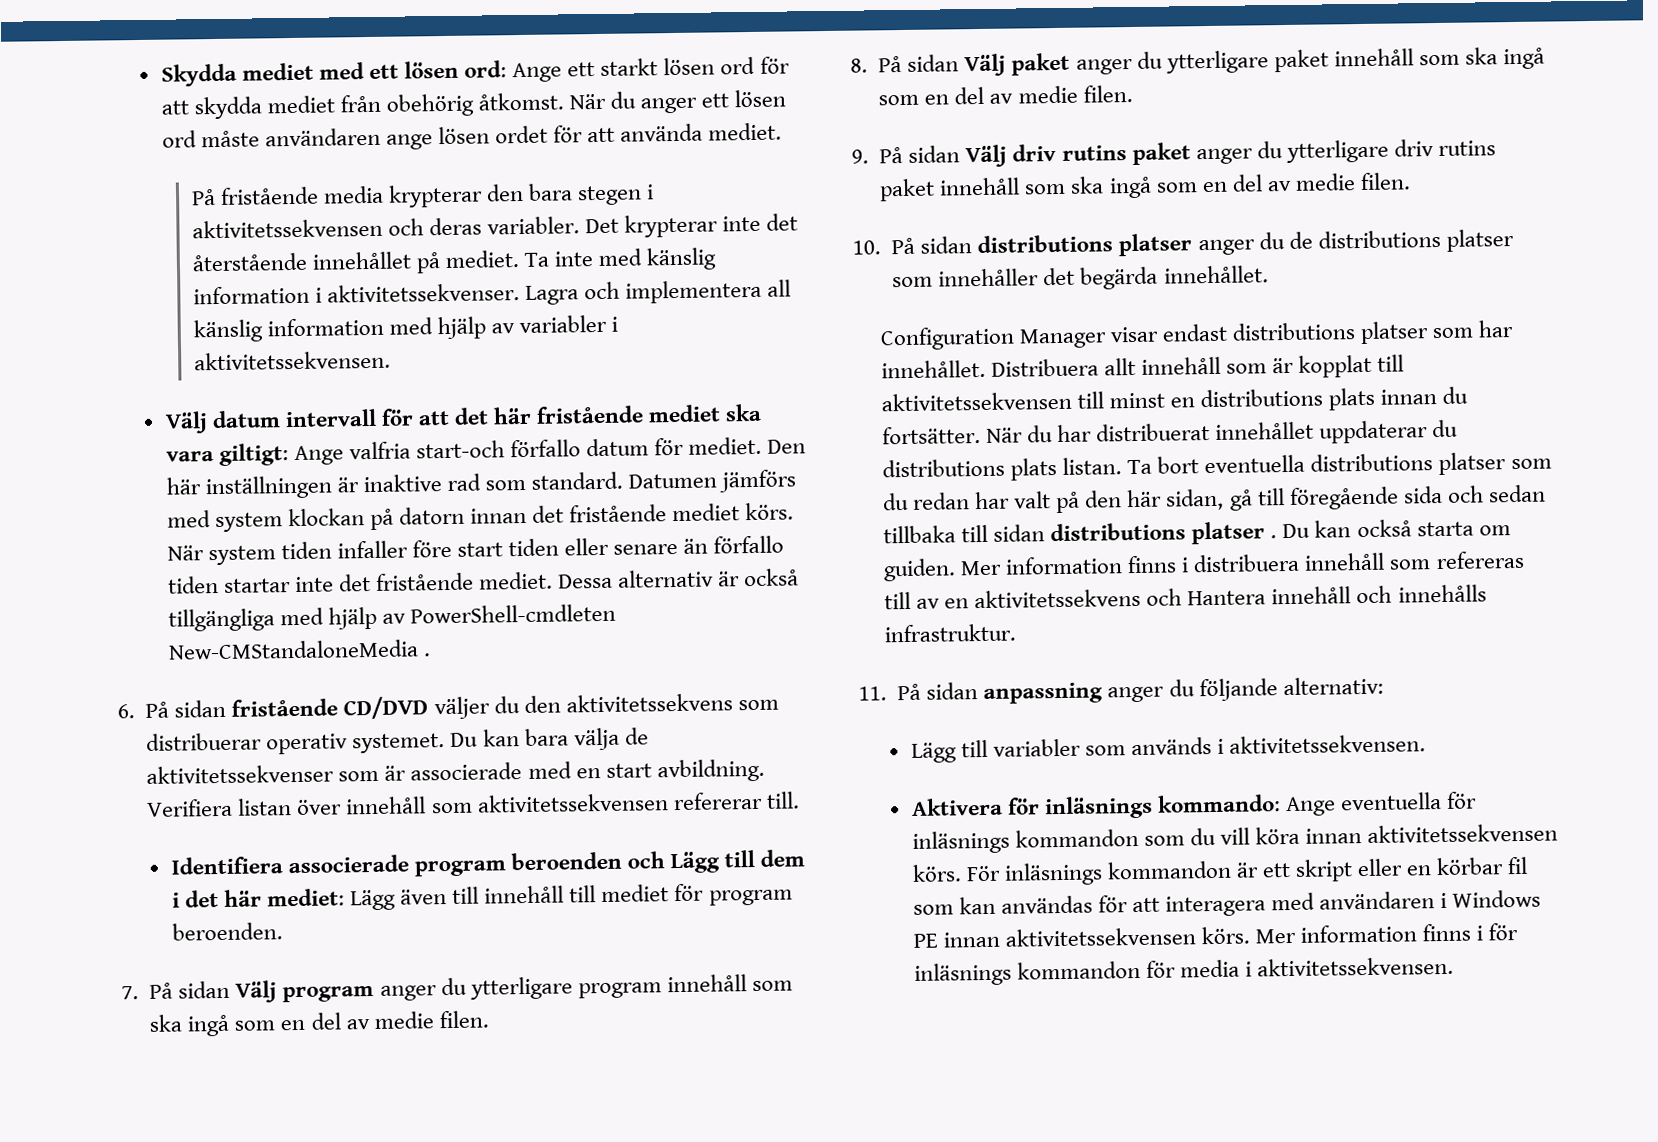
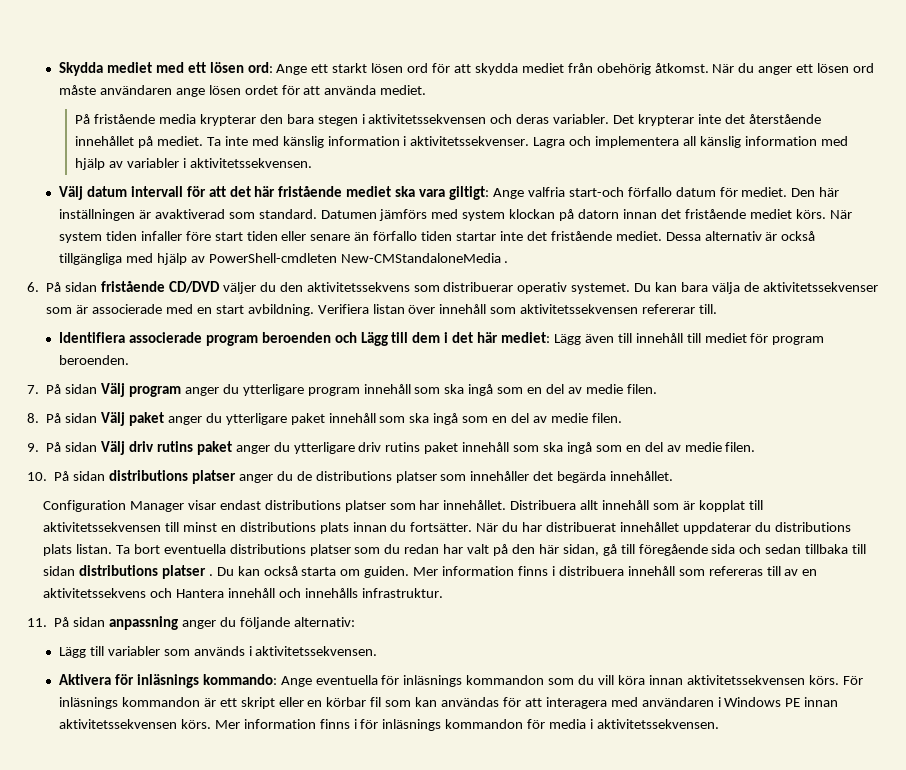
- Den här inställningen är inaktive rad som standard.
+ Den här inställningen är avaktiverad som standard.

